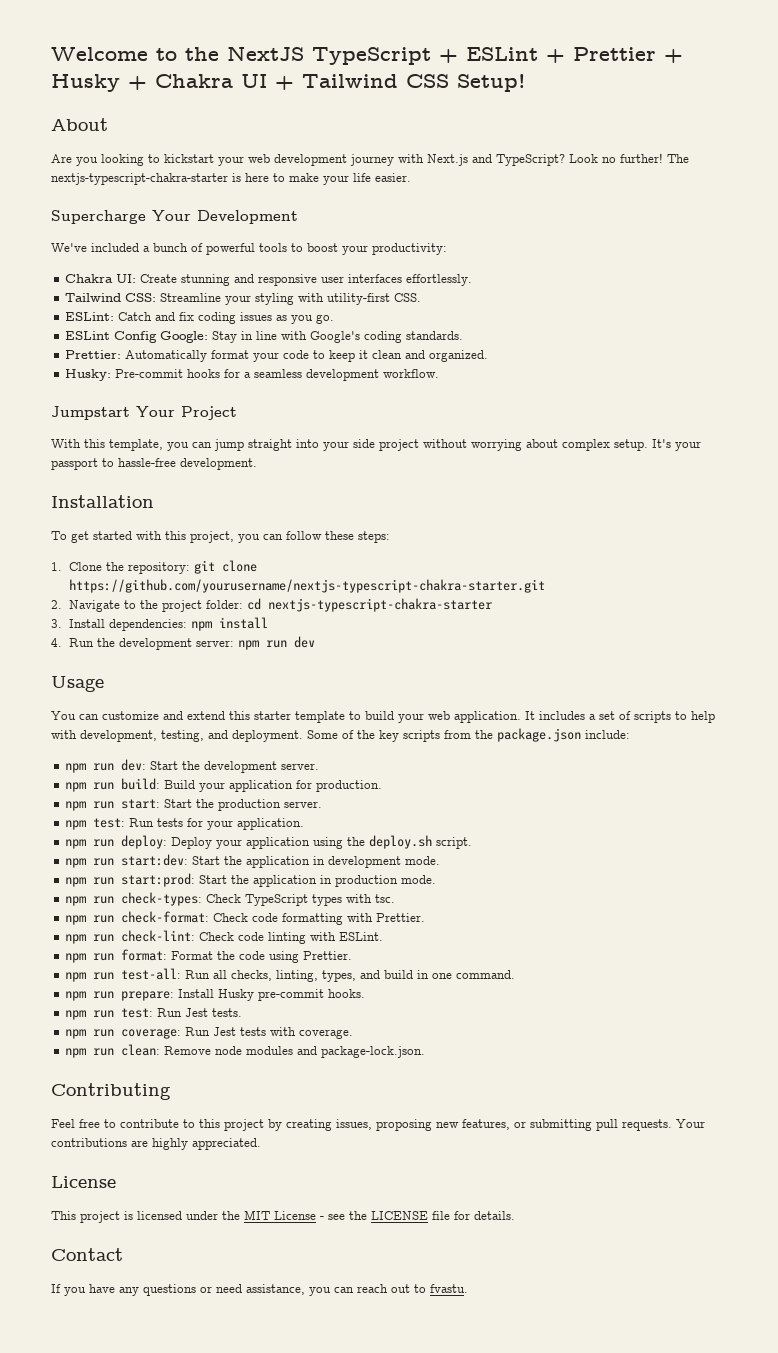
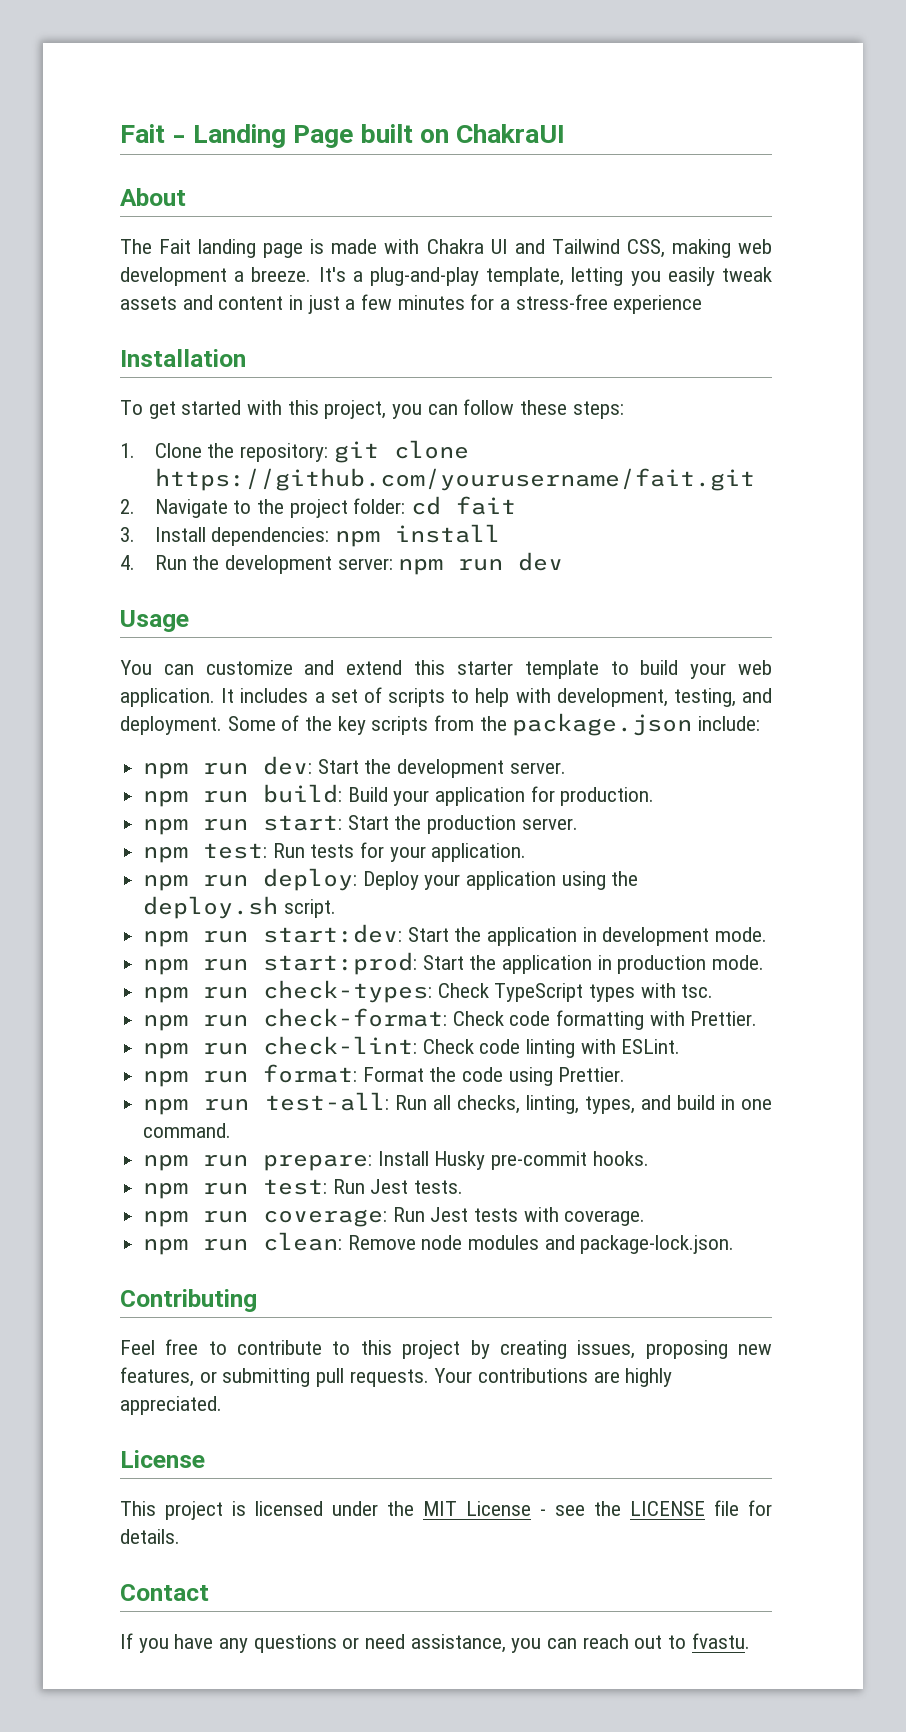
- Welcome to the NextJS TypeScript + ESLint + Prettier + Husky + Chakra UI + Tailwind CSS Setup!
+ Fait - Landing Page built on ChakraUI
  About
- Are you looking to kickstart your web development journey with Next.js and TypeScript? Look no further! The nextjs-typescript-chakra-starter is here to make your life easier.
- Supercharge Your Development
- We've included a bunch of powerful tools to boost your productivity:
- Chakra UI: Create stunning and responsive user interfaces effortlessly.
- Tailwind CSS: Streamline your styling with utility-first CSS.
- ESLint: Catch and fix coding issues as you go.
- ESLint Config Google: Stay in line with Google's coding standards.
- Prettier: Automatically format your code to keep it clean and organized.
- Husky: Pre-commit hooks for a seamless development workflow.
- Jumpstart Your Project
- With this template, you can jump straight into your side project without worrying about complex setup. It's your passport to hassle-free development.
+ The Fait landing page is made with Chakra UI and Tailwind CSS, making web development a breeze. It's a plug-and-play template, letting you easily tweak assets and content in just a few minutes for a stress-free experience
- 1. Clone the repository: git clone https://github.com/yourusername/nextjs-typescript-chakra-starter.git
+ 1. Clone the repository: git clone https://github.com/yourusername/fait.git
- 2. Navigate to the project folder: cd nextjs-typescript-chakra-starter
+ 2. Navigate to the project folder: cd fait

